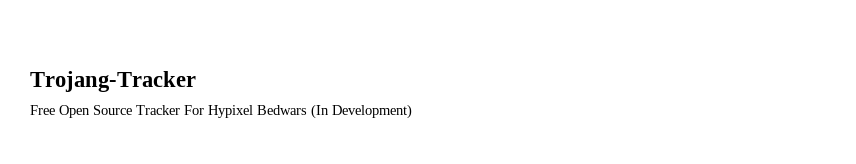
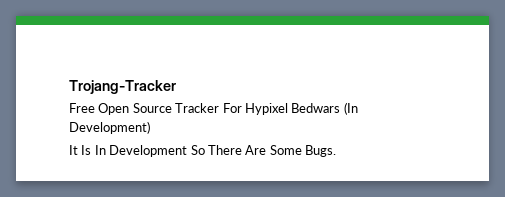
+ It Is In Development So There Are Some Bugs.

